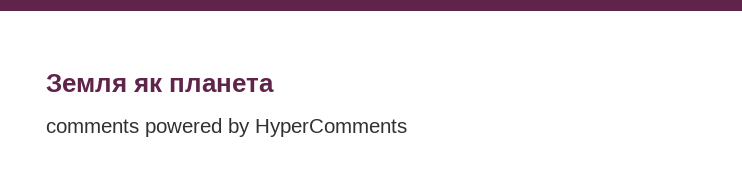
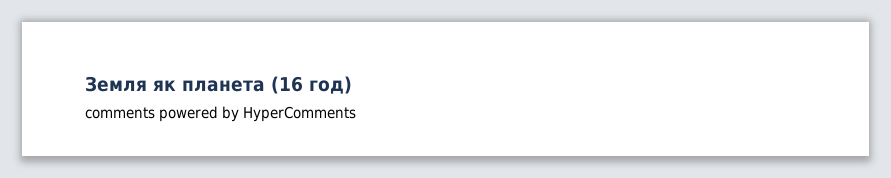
- Земля як планета
+ Земля як планета (16 год)

